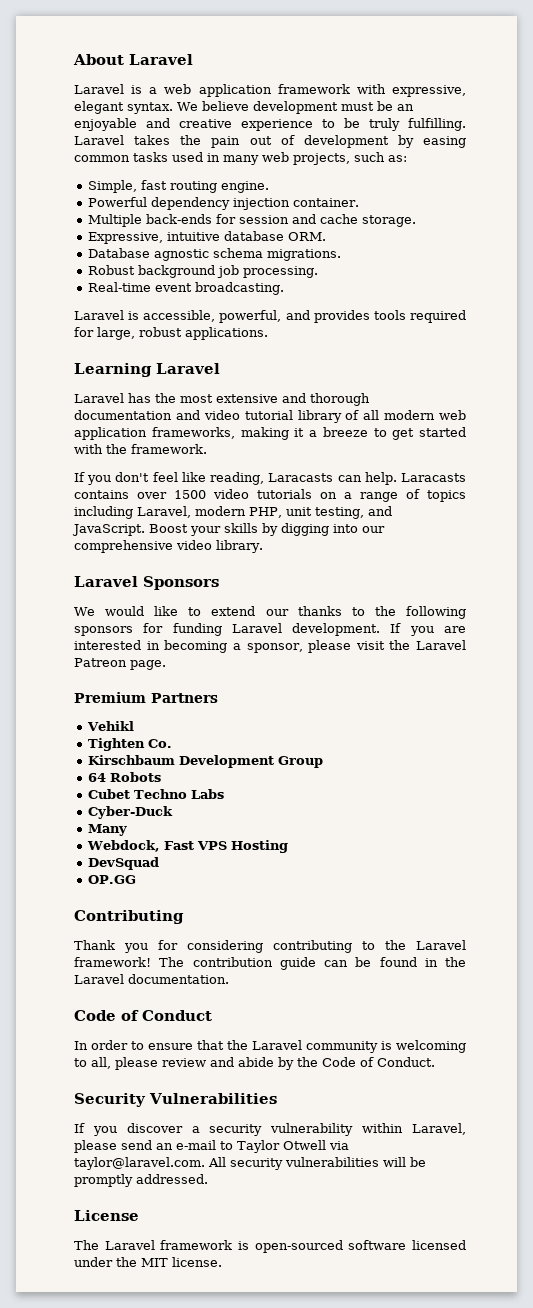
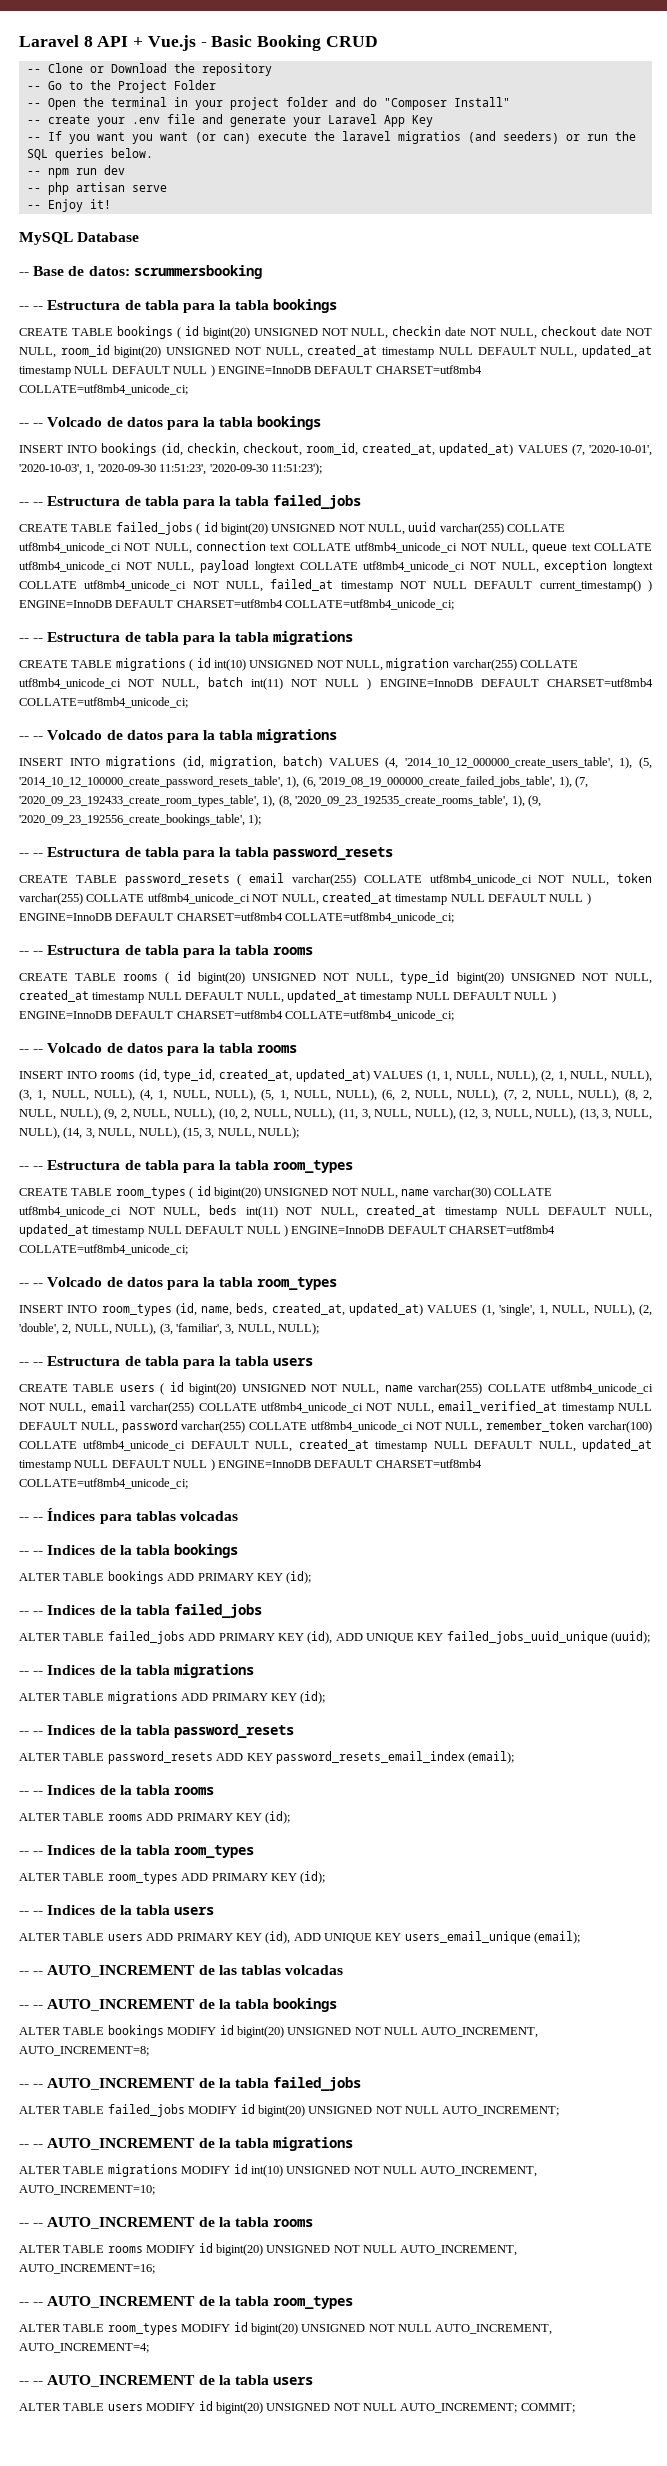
- About Laravel
- Laravel is a web application framework with expressive, elegant syntax. We believe development must be an enjoyable and creative experience to be truly fulfilling. Laravel takes the pain out of development by easing common tasks used in many web projects, such as:
- Simple, fast routing engine.
- Powerful dependency injection container.
- Multiple back-ends for session and cache storage.
- Expressive, intuitive database ORM.
- Database agnostic schema migrations.
- Robust background job processing.
- Real-time event broadcasting.
- Laravel is accessible, powerful, and provides tools required for large, robust applications.
- Learning Laravel
- Laravel has the most extensive and thorough documentation and video tutorial library of all modern web application frameworks, making it a breeze to get started with the framework.
- If you don't feel like reading, Laracasts can help. Laracasts contains over 1500 video tutorials on a range of topics including Laravel, modern PHP, unit testing, and JavaScript. Boost your skills by digging into our comprehensive video library.
- Laravel Sponsors
- We would like to extend our thanks to the following sponsors for funding Laravel development. If you are interested in becoming a sponsor, please visit the Laravel Patreon page.
- Premium Partners
- Vehikl
- Tighten Co.
- Kirschbaum Development Group
- 64 Robots
- Cubet Techno Labs
- Cyber-Duck
- Many
- Webdock, Fast VPS Hosting
- DevSquad
- OP.GG
- Contributing
- Thank you for considering contributing to the Laravel framework! The contribution guide can be found in the Laravel documentation.
- Code of Conduct
- In order to ensure that the Laravel community is welcoming to all, please review and abide by the Code of Conduct.
- Security Vulnerabilities
- If you discover a security vulnerability within Laravel, please send an e-mail to Taylor Otwell via taylor@laravel.com. All security vulnerabilities will be promptly addressed.
- License
- The Laravel framework is open-sourced software licensed under the MIT license.
+ Laravel 8 API + Vue.js - Basic Booking CRUD
+ -- Clone or Download the repository
+ -- Go to the Project Folder
+ -- Open the terminal in your project folder and do "Composer Install"
+ -- create your .env file and generate your Laravel App Key
+ -- If you want you want (or can) execute the laravel migratios (and seeders) or run the SQL queries below.
+ -- npm run dev
+ -- php artisan serve
+ -- Enjoy it!
+ MySQL Database
+ -- Base de datos: scrummersbooking
+ -- -- Estructura de tabla para la tabla bookings
+ CREATE TABLE bookings ( id bigint(20) UNSIGNED NOT NULL, checkin date NOT NULL, checkout date NOT NULL, room_id bigint(20) UNSIGNED NOT NULL, created_at timestamp NULL DEFAULT NULL, updated_at timestamp NULL DEFAULT NULL ) ENGINE=InnoDB DEFAULT CHARSET=utf8mb4 COLLATE=utf8mb4_unicode_ci;
+ -- -- Volcado de datos para la tabla bookings
+ INSERT INTO bookings (id, checkin, checkout, room_id, created_at, updated_at) VALUES (7, '2020-10-01', '2020-10-03', 1, '2020-09-30 11:51:23', '2020-09-30 11:51:23');
+ -- -- Estructura de tabla para la tabla failed_jobs
+ CREATE TABLE failed_jobs ( id bigint(20) UNSIGNED NOT NULL, uuid varchar(255) COLLATE utf8mb4_unicode_ci NOT NULL, connection text COLLATE utf8mb4_unicode_ci NOT NULL, queue text COLLATE utf8mb4_unicode_ci NOT NULL, payload longtext COLLATE utf8mb4_unicode_ci NOT NULL, exception longtext COLLATE utf8mb4_unicode_ci NOT NULL, failed_at timestamp NOT NULL DEFAULT current_timestamp() ) ENGINE=InnoDB DEFAULT CHARSET=utf8mb4 COLLATE=utf8mb4_unicode_ci;
+ -- -- Estructura de tabla para la tabla migrations
+ CREATE TABLE migrations ( id int(10) UNSIGNED NOT NULL, migration varchar(255) COLLATE utf8mb4_unicode_ci NOT NULL, batch int(11) NOT NULL ) ENGINE=InnoDB DEFAULT CHARSET=utf8mb4 COLLATE=utf8mb4_unicode_ci;
+ -- -- Volcado de datos para la tabla migrations
+ INSERT INTO migrations (id, migration, batch) VALUES (4, '2014_10_12_000000_create_users_table', 1), (5, '2014_10_12_100000_create_password_resets_table', 1), (6, '2019_08_19_000000_create_failed_jobs_table', 1), (7, '2020_09_23_192433_create_room_types_table', 1), (8, '2020_09_23_192535_create_rooms_table', 1), (9, '2020_09_23_192556_create_bookings_table', 1);
+ -- -- Estructura de tabla para la tabla password_resets
+ CREATE TABLE password_resets ( email varchar(255) COLLATE utf8mb4_unicode_ci NOT NULL, token varchar(255) COLLATE utf8mb4_unicode_ci NOT NULL, created_at timestamp NULL DEFAULT NULL ) ENGINE=InnoDB DEFAULT CHARSET=utf8mb4 COLLATE=utf8mb4_unicode_ci;
+ -- -- Estructura de tabla para la tabla rooms
+ CREATE TABLE rooms ( id bigint(20) UNSIGNED NOT NULL, type_id bigint(20) UNSIGNED NOT NULL, created_at timestamp NULL DEFAULT NULL, updated_at timestamp NULL DEFAULT NULL ) ENGINE=InnoDB DEFAULT CHARSET=utf8mb4 COLLATE=utf8mb4_unicode_ci;
+ -- -- Volcado de datos para la tabla rooms
+ INSERT INTO rooms (id, type_id, created_at, updated_at) VALUES (1, 1, NULL, NULL), (2, 1, NULL, NULL), (3, 1, NULL, NULL), (4, 1, NULL, NULL), (5, 1, NULL, NULL), (6, 2, NULL, NULL), (7, 2, NULL, NULL), (8, 2, NULL, NULL), (9, 2, NULL, NULL), (10, 2, NULL, NULL), (11, 3, NULL, NULL), (12, 3, NULL, NULL), (13, 3, NULL, NULL), (14, 3, NULL, NULL), (15, 3, NULL, NULL);
+ -- -- Estructura de tabla para la tabla room_types
+ CREATE TABLE room_types ( id bigint(20) UNSIGNED NOT NULL, name varchar(30) COLLATE utf8mb4_unicode_ci NOT NULL, beds int(11) NOT NULL, created_at timestamp NULL DEFAULT NULL, updated_at timestamp NULL DEFAULT NULL ) ENGINE=InnoDB DEFAULT CHARSET=utf8mb4 COLLATE=utf8mb4_unicode_ci;
+ -- -- Volcado de datos para la tabla room_types
+ INSERT INTO room_types (id, name, beds, created_at, updated_at) VALUES (1, 'single', 1, NULL, NULL), (2, 'double', 2, NULL, NULL), (3, 'familiar', 3, NULL, NULL);
+ -- -- Estructura de tabla para la tabla users
+ CREATE TABLE users ( id bigint(20) UNSIGNED NOT NULL, name varchar(255) COLLATE utf8mb4_unicode_ci NOT NULL, email varchar(255) COLLATE utf8mb4_unicode_ci NOT NULL, email_verified_at timestamp NULL DEFAULT NULL, password varchar(255) COLLATE utf8mb4_unicode_ci NOT NULL, remember_token varchar(100) COLLATE utf8mb4_unicode_ci DEFAULT NULL, created_at timestamp NULL DEFAULT NULL, updated_at timestamp NULL DEFAULT NULL ) ENGINE=InnoDB DEFAULT CHARSET=utf8mb4 COLLATE=utf8mb4_unicode_ci;
+ -- -- Índices para tablas volcadas
+ -- -- Indices de la tabla bookings
+ ALTER TABLE bookings ADD PRIMARY KEY (id);
+ -- -- Indices de la tabla failed_jobs
+ ALTER TABLE failed_jobs ADD PRIMARY KEY (id), ADD UNIQUE KEY failed_jobs_uuid_unique (uuid);
+ -- -- Indices de la tabla migrations
+ ALTER TABLE migrations ADD PRIMARY KEY (id);
+ -- -- Indices de la tabla password_resets
+ ALTER TABLE password_resets ADD KEY password_resets_email_index (email);
+ -- -- Indices de la tabla rooms
+ ALTER TABLE rooms ADD PRIMARY KEY (id);
+ -- -- Indices de la tabla room_types
+ ALTER TABLE room_types ADD PRIMARY KEY (id);
+ -- -- Indices de la tabla users
+ ALTER TABLE users ADD PRIMARY KEY (id), ADD UNIQUE KEY users_email_unique (email);
+ -- -- AUTO_INCREMENT de las tablas volcadas
+ -- -- AUTO_INCREMENT de la tabla bookings
+ ALTER TABLE bookings MODIFY id bigint(20) UNSIGNED NOT NULL AUTO_INCREMENT, AUTO_INCREMENT=8;
+ -- -- AUTO_INCREMENT de la tabla failed_jobs
+ ALTER TABLE failed_jobs MODIFY id bigint(20) UNSIGNED NOT NULL AUTO_INCREMENT;
+ -- -- AUTO_INCREMENT de la tabla migrations
+ ALTER TABLE migrations MODIFY id int(10) UNSIGNED NOT NULL AUTO_INCREMENT, AUTO_INCREMENT=10;
+ -- -- AUTO_INCREMENT de la tabla rooms
+ ALTER TABLE rooms MODIFY id bigint(20) UNSIGNED NOT NULL AUTO_INCREMENT, AUTO_INCREMENT=16;
+ -- -- AUTO_INCREMENT de la tabla room_types
+ ALTER TABLE room_types MODIFY id bigint(20) UNSIGNED NOT NULL AUTO_INCREMENT, AUTO_INCREMENT=4;
+ -- -- AUTO_INCREMENT de la tabla users
+ ALTER TABLE users MODIFY id bigint(20) UNSIGNED NOT NULL AUTO_INCREMENT; COMMIT;

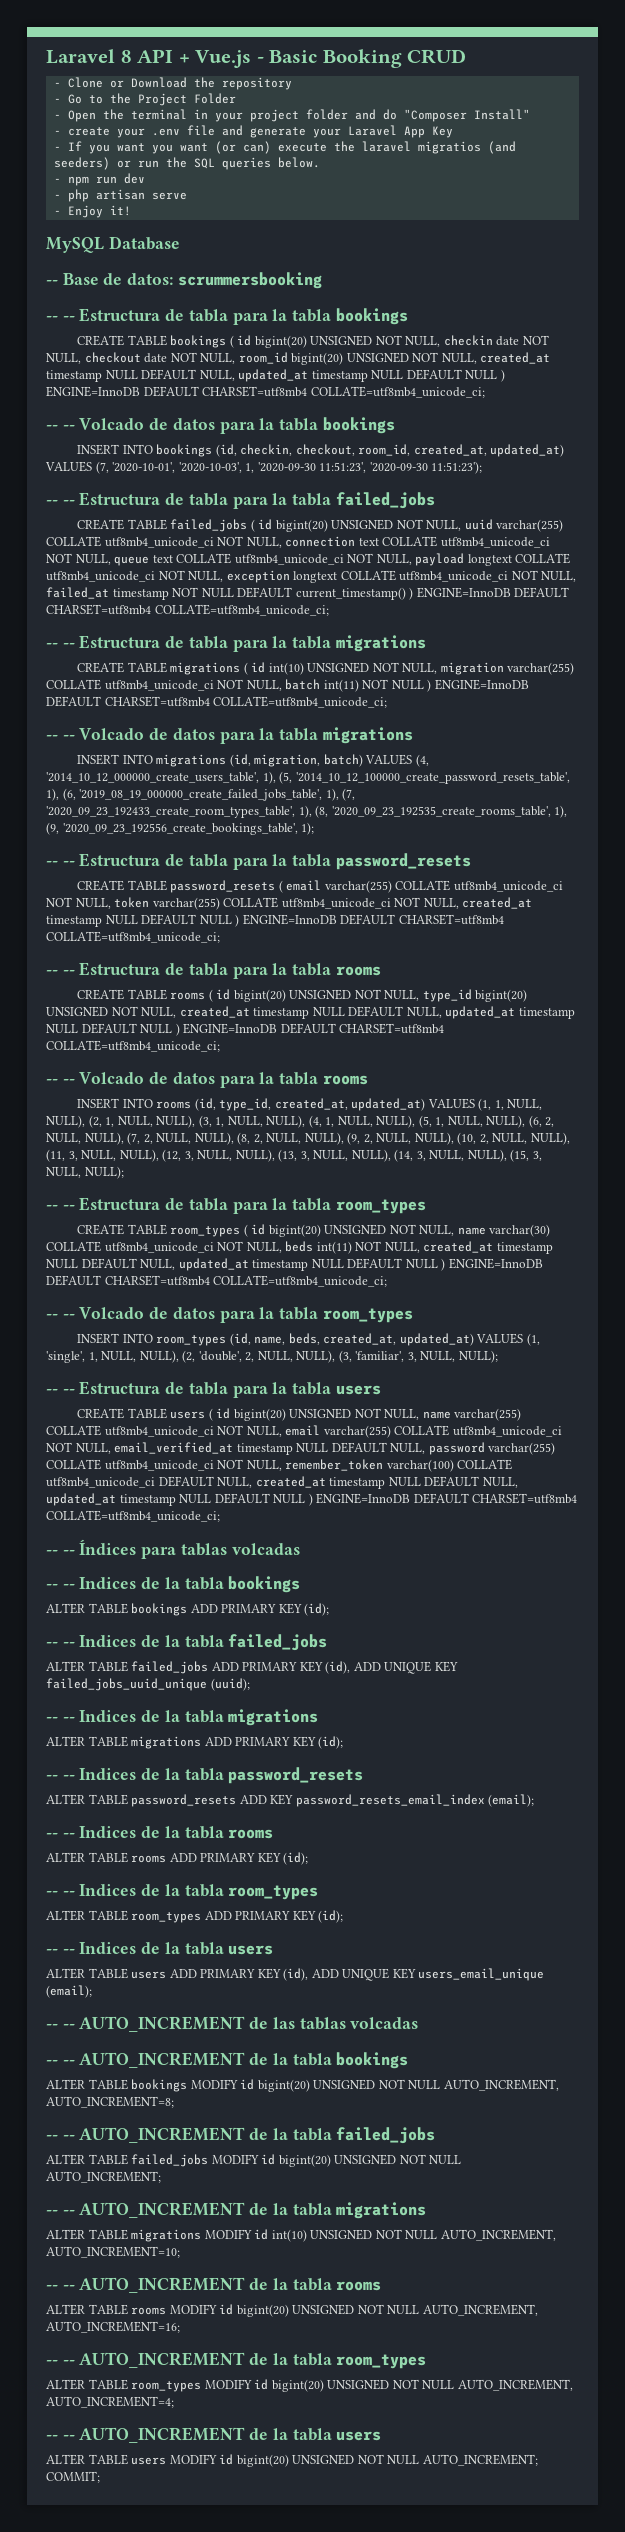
- -- Clone or Download the repository
+ - Clone or Download the repository
- -- Go to the Project Folder
+ - Go to the Project Folder
- -- Open the terminal in your project folder and do "Composer Install"
+ - Open the terminal in your project folder and do "Composer Install"
- -- create your .env file and generate your Laravel App Key
+ - create your .env file and generate your Laravel App Key
- -- If you want you want (or can) execute the laravel migratios (and seeders) or run the SQL queries below.
+ - If you want you want (or can) execute the laravel migratios (and seeders) or run the SQL queries below.
- -- npm run dev
+ - npm run dev
- -- php artisan serve
+ - php artisan serve
- -- Enjoy it!
+ - Enjoy it!

